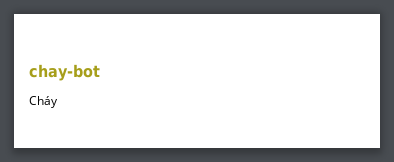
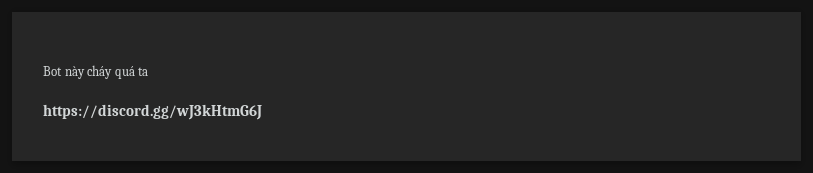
- chay-bot
- Cháy
+ Bot này cháy quá ta
+ https://discord.gg/wJ3kHtmG6J

